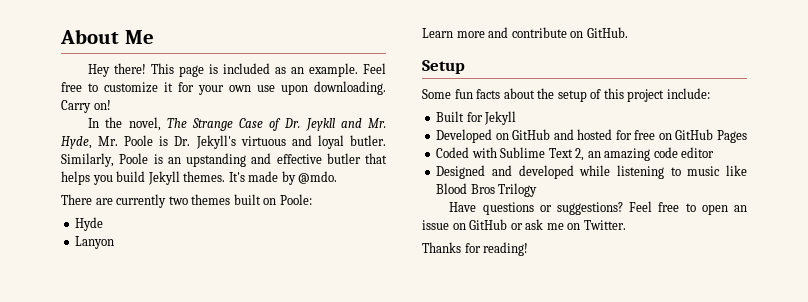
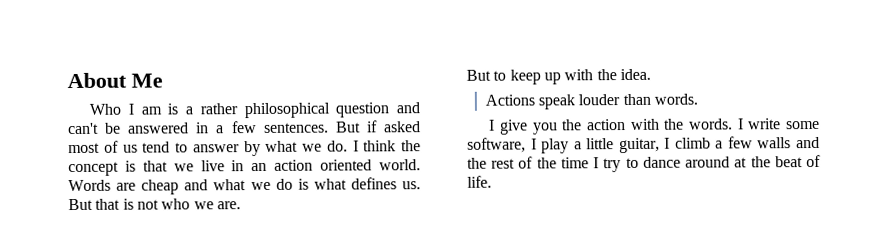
- Hey there! This page is included as an example. Feel free to customize it for your own use upon downloading. Carry on!
- In the novel, The Strange Case of Dr. Jeykll and Mr. Hyde, Mr. Poole is Dr. Jekyll's virtuous and loyal butler. Similarly, Poole is an upstanding and effective butler that helps you build Jekyll themes. It's made by @mdo.
- There are currently two themes built on Poole:
- Hyde
- Lanyon
- Learn more and contribute on GitHub.
- Setup
- Some fun facts about the setup of this project include:
- Built for Jekyll
- Developed on GitHub and hosted for free on GitHub Pages
- Coded with Sublime Text 2, an amazing code editor
- Designed and developed while listening to music like Blood Bros Trilogy
- Have questions or suggestions? Feel free to open an issue on GitHub or ask me on Twitter.
- Thanks for reading!
+ Who I am is a rather philosophical question and can't be answered in a few sentences. But if asked most of us tend to answer by what we do. I think the concept is that we live in an action oriented world. Words are cheap and what we do is what defines us. But that is not who we are.
+ But to keep up with the idea.
+ Actions speak louder than words.
+ I give you the action with the words. I write some software, I play a little guitar, I climb a few walls and the rest of the time I try to dance around at the beat of life.

